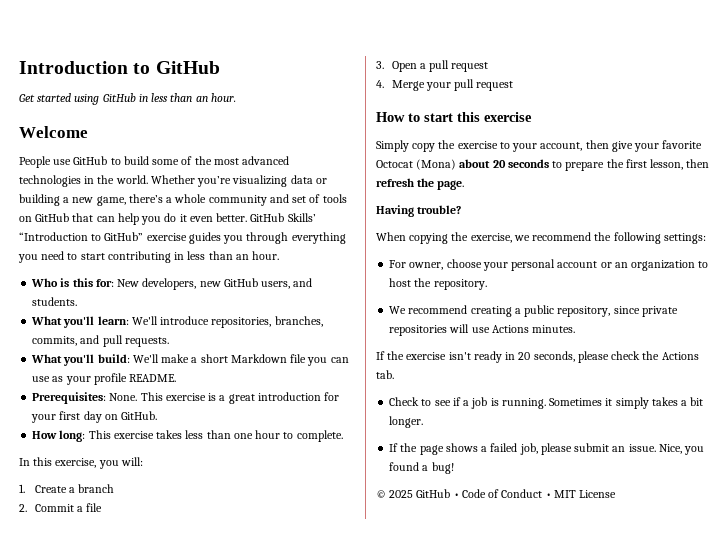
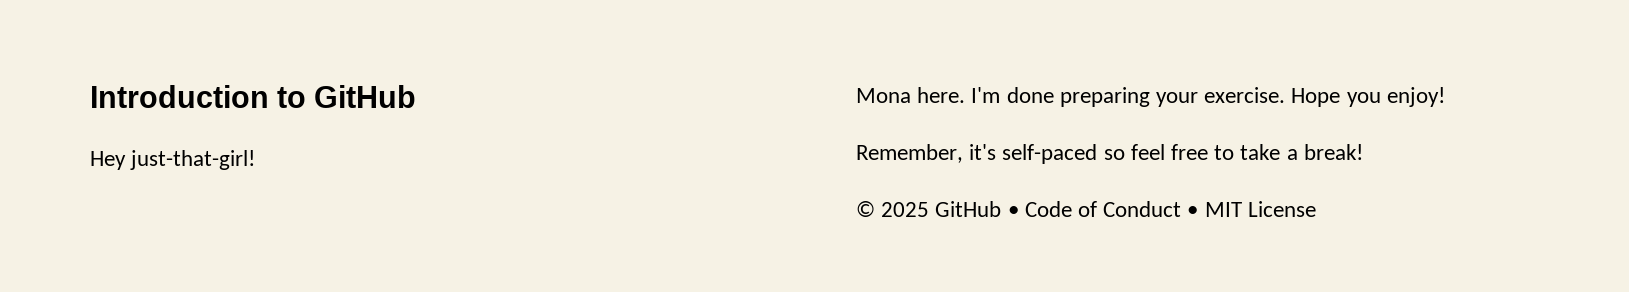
- Get started using GitHub in less than an hour.
- Welcome
- People use GitHub to build some of the most advanced technologies in the world. Whether you’re visualizing data or building a new game, there’s a whole community and set of tools on GitHub that can help you do it even better. GitHub Skills’ “Introduction to GitHub” exercise guides you through everything you need to start contributing in less than an hour.
- Who is this for: New developers, new GitHub users, and students.
- What you'll learn: We'll introduce repositories, branches, commits, and pull requests.
- What you'll build: We'll make a short Markdown file you can use as your profile README.
- Prerequisites: None. This exercise is a great introduction for your first day on GitHub.
- How long: This exercise takes less than one hour to complete.
- In this exercise, you will:
- 1. Create a branch
- 2. Commit a file
- 3. Open a pull request
- 4. Merge your pull request
- How to start this exercise
- Simply copy the exercise to your account, then give your favorite Octocat (Mona) about 20 seconds to prepare the first lesson, then refresh the page.
- Having trouble?
- When copying the exercise, we recommend the following settings:
- For owner, choose your personal account or an organization to host the repository.
- We recommend creating a public repository, since private repositories will use Actions minutes.
- If the exercise isn't ready in 20 seconds, please check the Actions tab.
- Check to see if a job is running. Sometimes it simply takes a bit longer.
- If the page shows a failed job, please submit an issue. Nice, you found a bug!
+ Hey just-that-girl!
+ Mona here. I'm done preparing your exercise. Hope you enjoy!
+ Remember, it's self-paced so feel free to take a break!

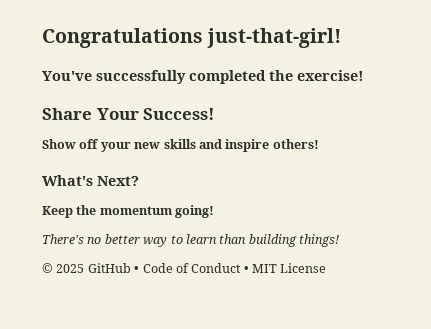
- Introduction to GitHub
- Hey just-that-girl!
- Mona here. I'm done preparing your exercise. Hope you enjoy!
- Remember, it's self-paced so feel free to take a break!
+ Congratulations just-that-girl!
+ You've successfully completed the exercise!
+ Share Your Success!
+ Show off your new skills and inspire others!
+ What's Next?
+ Keep the momentum going!
+ There's no better way to learn than building things!

